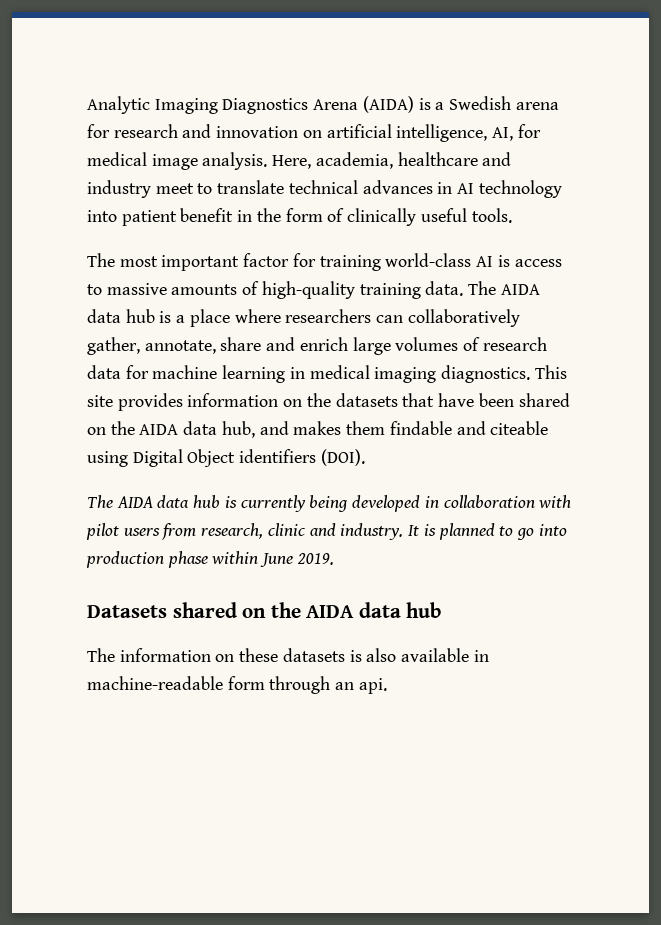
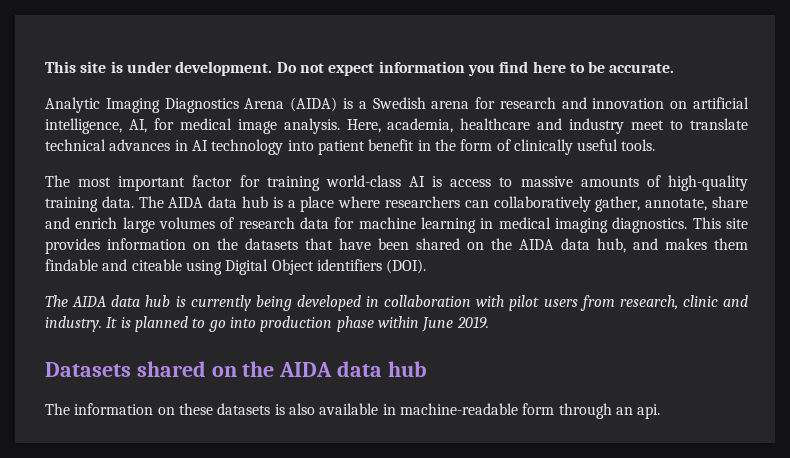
+ This site is under development. Do not expect information you find here to be accurate.

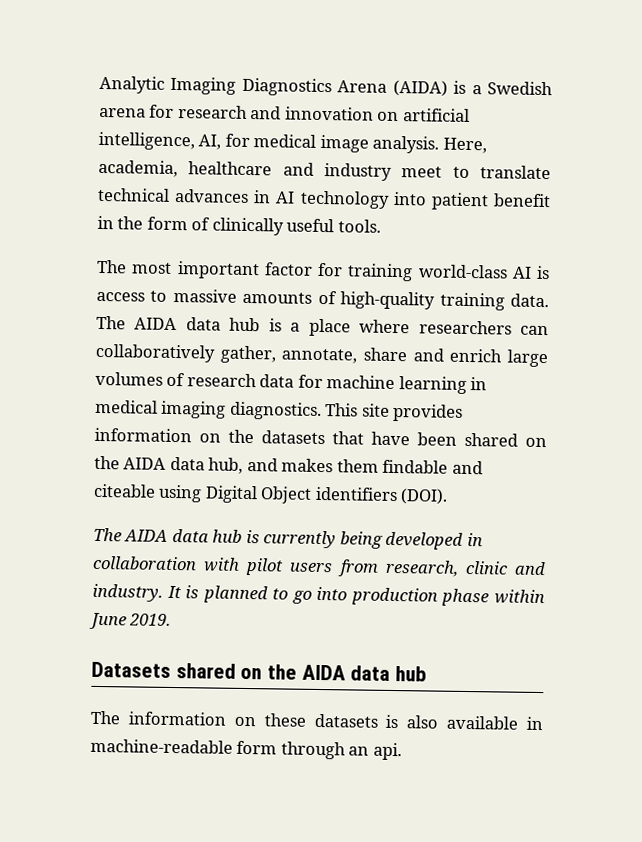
- This site is under development. Do not expect information you find here to be accurate.

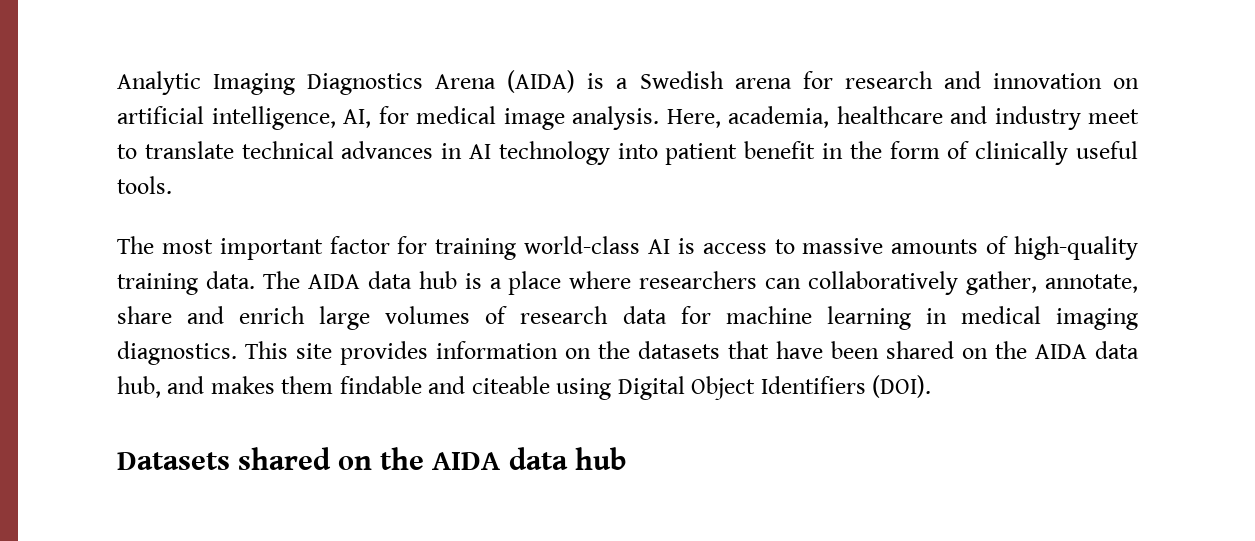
- This site provides information on the datasets that have been shared on the AIDA data hub, and makes them findable and citeable using Digital Object identifiers (DOI).
+ This site provides information on the datasets that have been shared on the AIDA data hub, and makes them findable and citeable using Digital Object Identifiers (DOI).
- The AIDA data hub is currently being developed in collaboration with pilot users from research, clinic and industry. It is planned to go into production phase within June 2019.
- The information on these datasets is also available in machine-readable form through an api.

